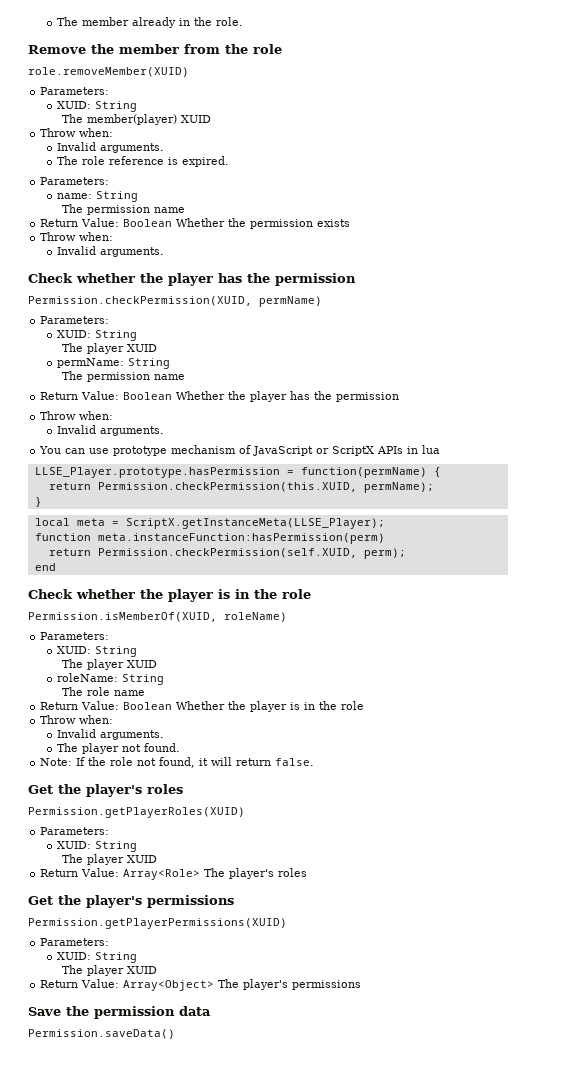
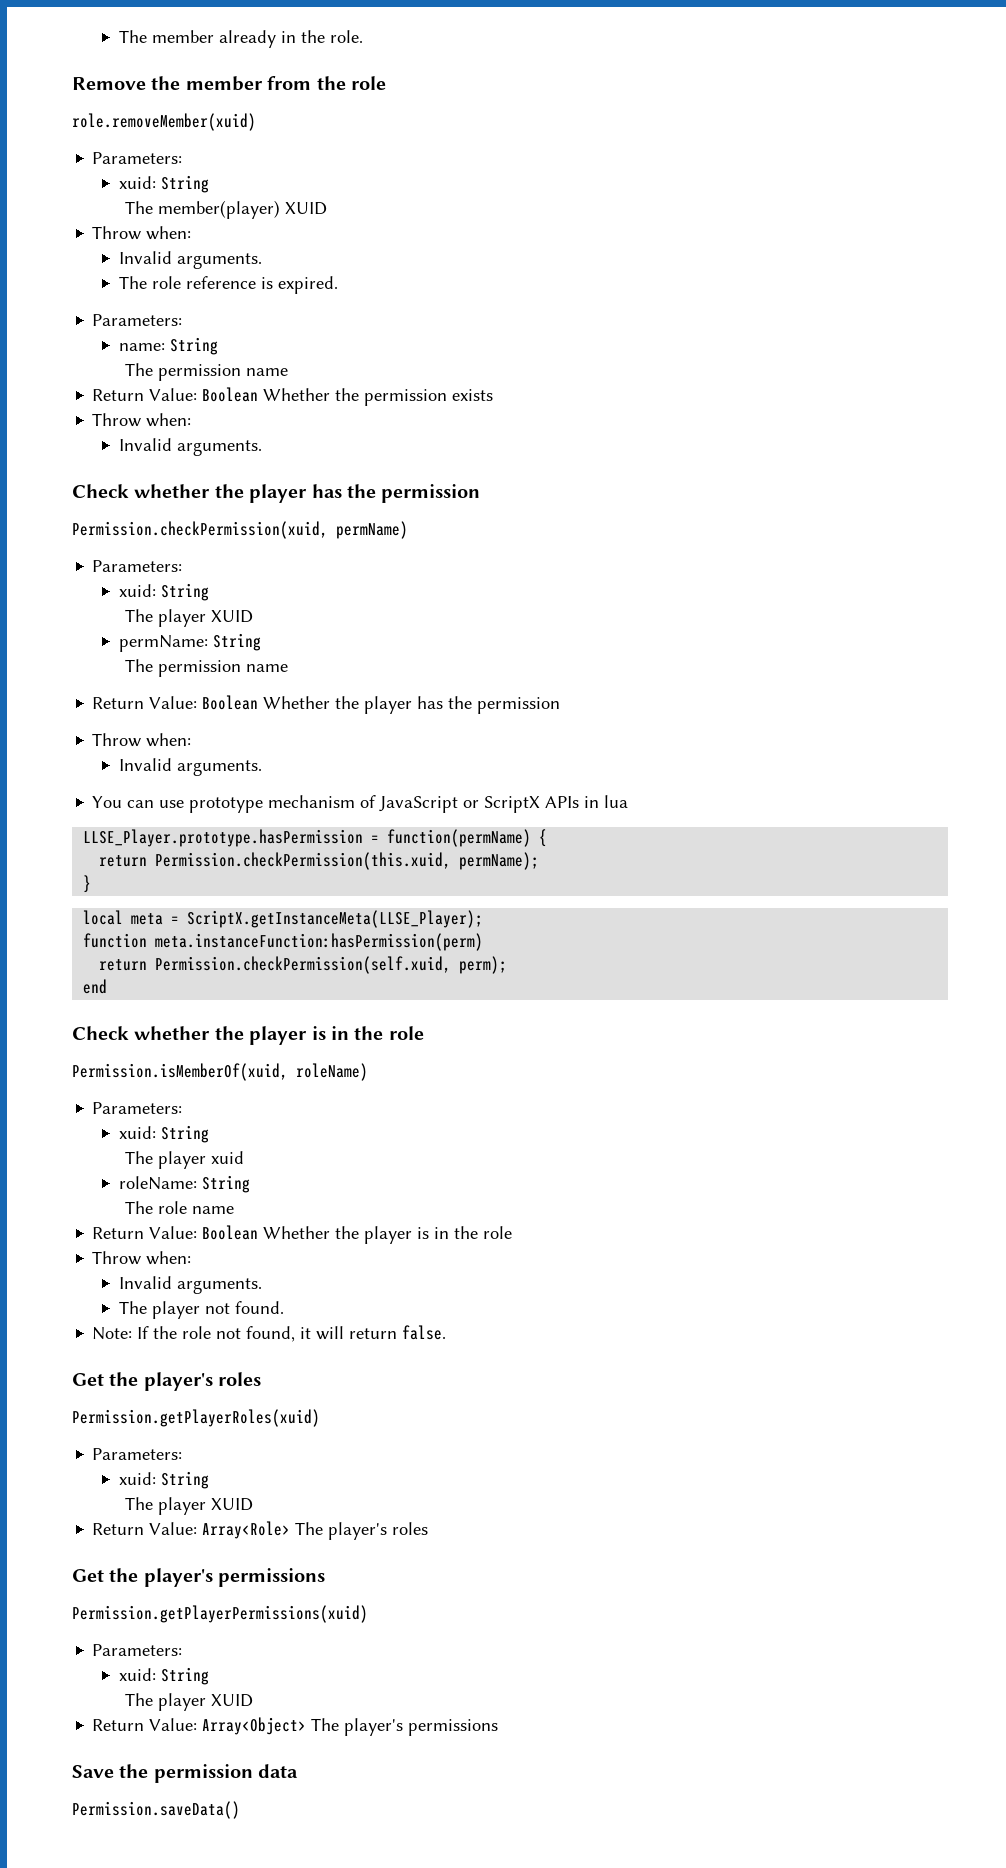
- role.removeMember(XUID)
+ role.removeMember(xuid)
  Parameters:
- XUID: String
+ xuid: String
- Permission.checkPermission(XUID, permName)
+ Permission.checkPermission(xuid, permName)
  Parameters:
- XUID: String
+ xuid: String
- return Permission.checkPermission(this.XUID, permName);
+ return Permission.checkPermission(this.xuid, permName);
- return Permission.checkPermission(self.XUID, perm);
+ return Permission.checkPermission(self.xuid, perm);
- Permission.isMemberOf(XUID, roleName)
+ Permission.isMemberOf(xuid, roleName)
  Parameters:
- XUID: String
- The player XUID
+ xuid: String
+ The player xuid
- Permission.getPlayerRoles(XUID)
+ Permission.getPlayerRoles(xuid)
  Parameters:
- XUID: String
+ xuid: String
- Permission.getPlayerPermissions(XUID)
+ Permission.getPlayerPermissions(xuid)
  Parameters:
- XUID: String
+ xuid: String

